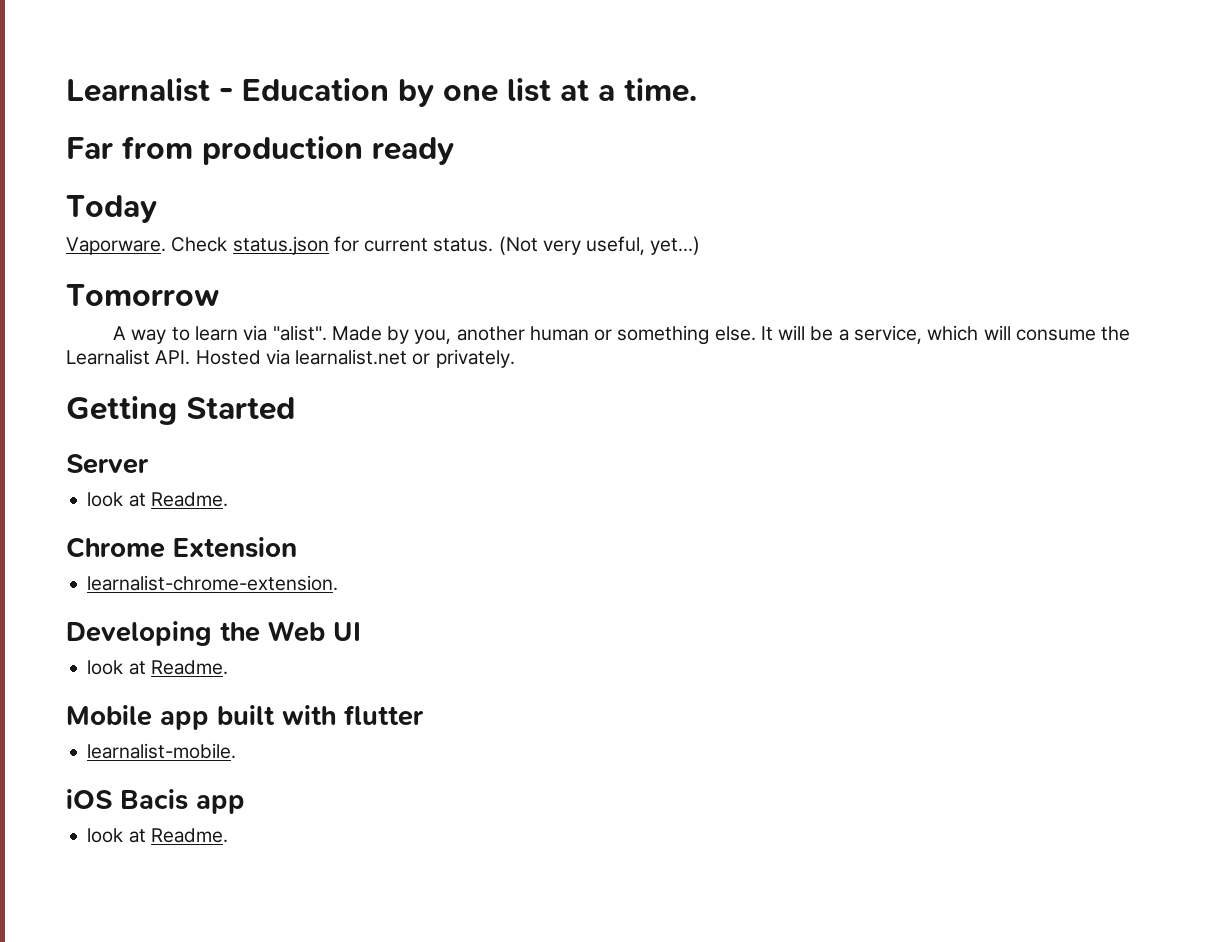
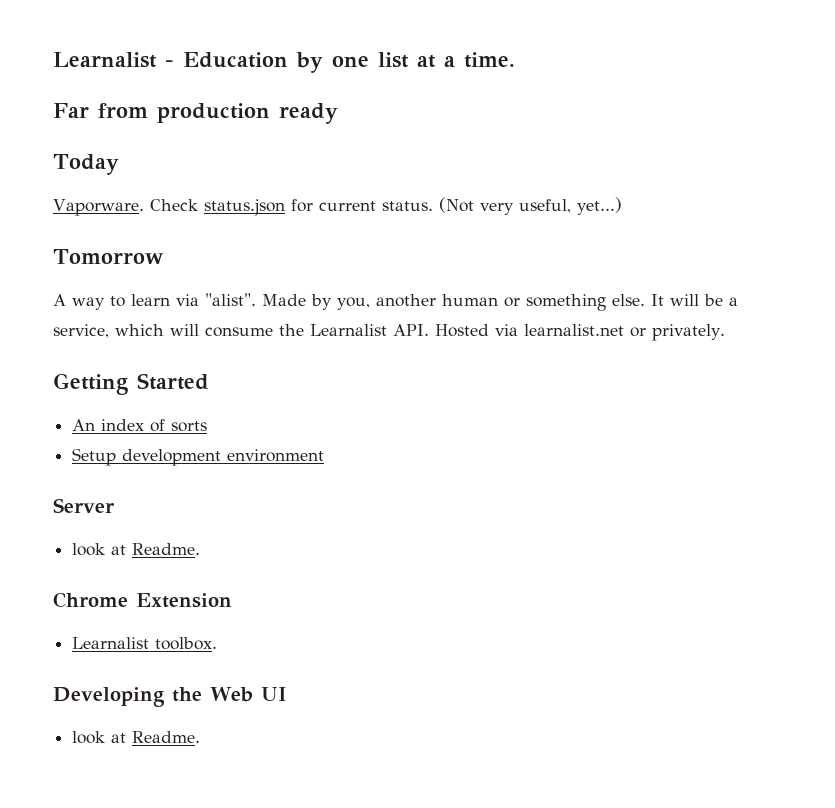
+ An index of sorts
+ Setup development environment
- learnalist-chrome-extension.
+ Learnalist toolbox.
- Mobile app built with flutter
- learnalist-mobile.
- iOS Bacis app
- look at Readme.

